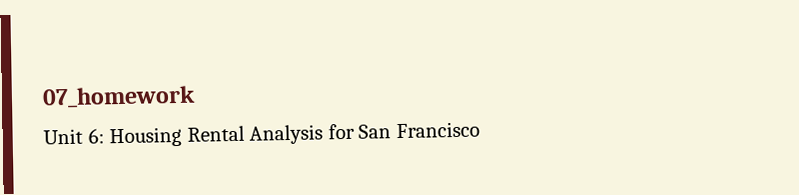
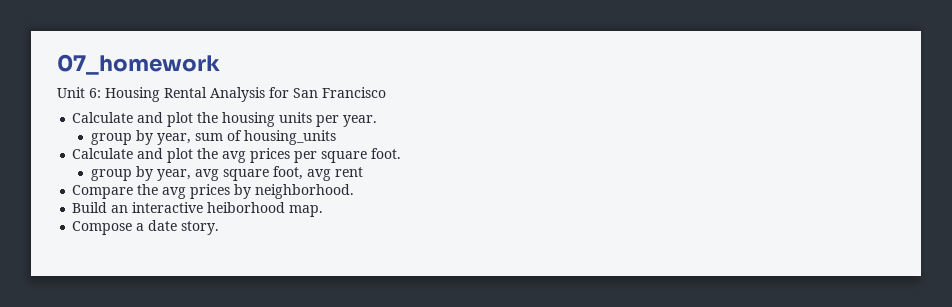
+ Calculate and plot the housing units per year.
+ group by year, sum of housing_units
+ Calculate and plot the avg prices per square foot.
+ group by year, avg square foot, avg rent
+ Compare the avg prices by neighborhood.
+ Build an interactive heiborhood map.
+ Compose a date story.

